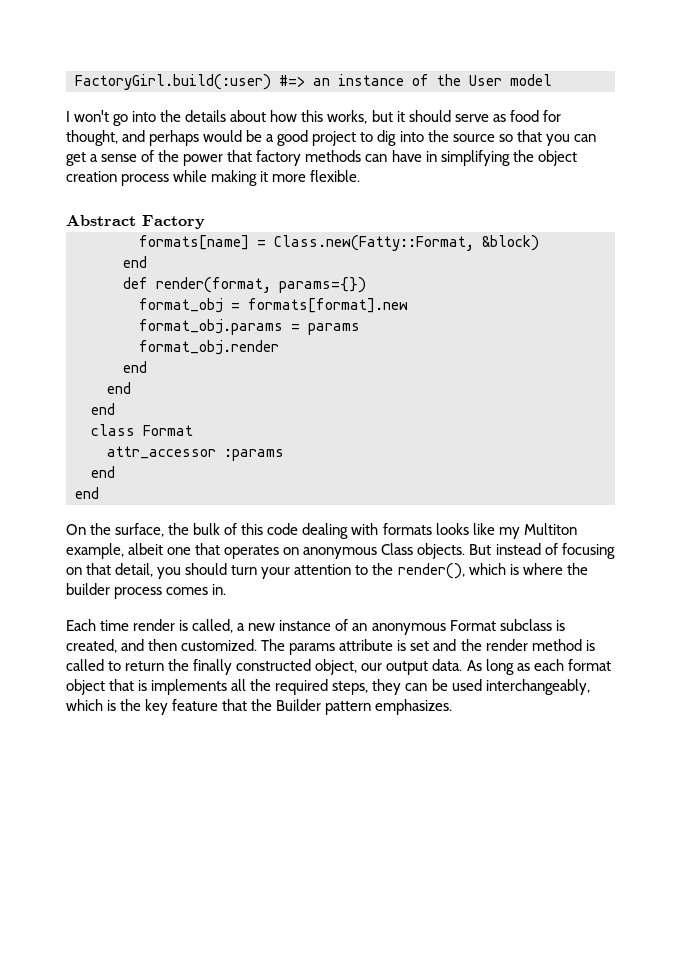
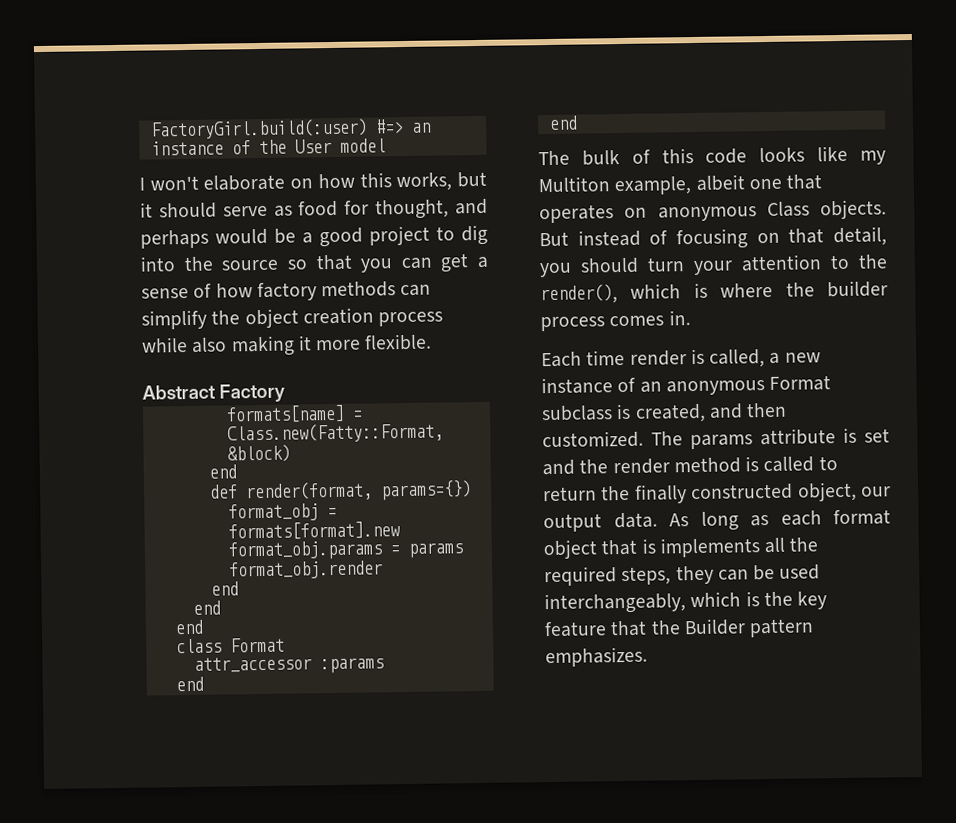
- I won't go into the details about how this works, but it should serve as food for thought, and perhaps would be a good project to dig into the source so that you can get a sense of the power that factory methods can have in simplifying the object creation process while making it more flexible.
+ I won't elaborate on how this works, but it should serve as food for thought, and perhaps would be a good project to dig into the source so that you can get a sense of how factory methods can simplify the object creation process while also making it more flexible.
- On the surface, the bulk of this code dealing with formats looks like my Multiton example, albeit one that operates on anonymous Class objects.
+ The bulk of this code looks like my Multiton example, albeit one that operates on anonymous Class objects.

